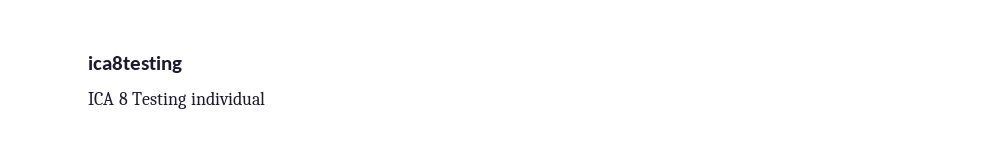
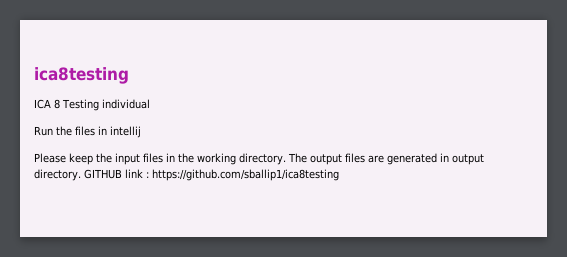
+ Run the files in intellij
+ Please keep the input files in the working directory. The output files are generated in output directory. GITHUB link : https://github.com/sballip1/ica8testing

